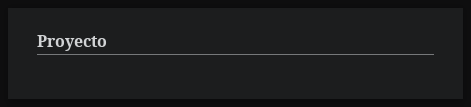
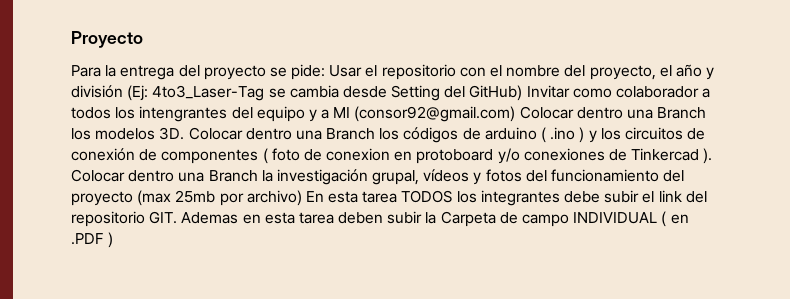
+ Para la entrega del proyecto se pide: Usar el repositorio con el nombre del proyecto, el año y división (Ej: 4to3_Laser-Tag se cambia desde Setting del GitHub) Invitar como colaborador a todos los intengrantes del equipo y a MI (consor92@gmail.com) Colocar dentro una Branch los modelos 3D. Colocar dentro una Branch los códigos de arduino ( .ino ) y los circuitos de conexión de componentes ( foto de conexion en protoboard y/o conexiones de Tinkercad ). Colocar dentro una Branch la investigación grupal, vídeos y fotos del funcionamiento del proyecto (max 25mb por archivo) En esta tarea TODOS los integrantes debe subir el link del repositorio GIT. Ademas en esta tarea deben subir la Carpeta de campo INDIVIDUAL ( en .PDF )

